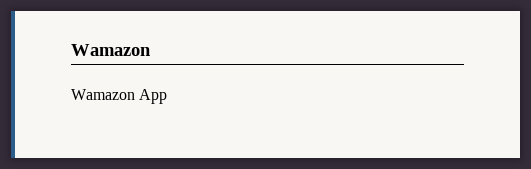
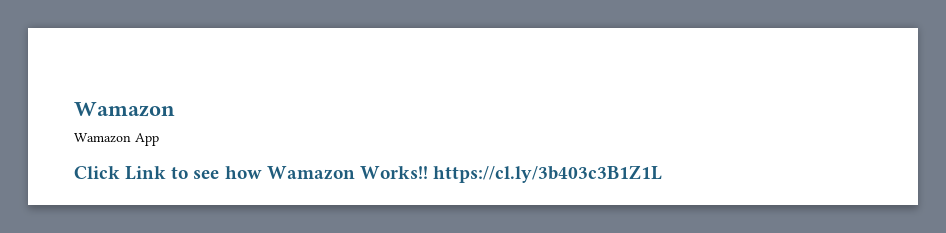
+ Click Link to see how Wamazon Works!! https://cl.ly/3b403c3B1Z1L

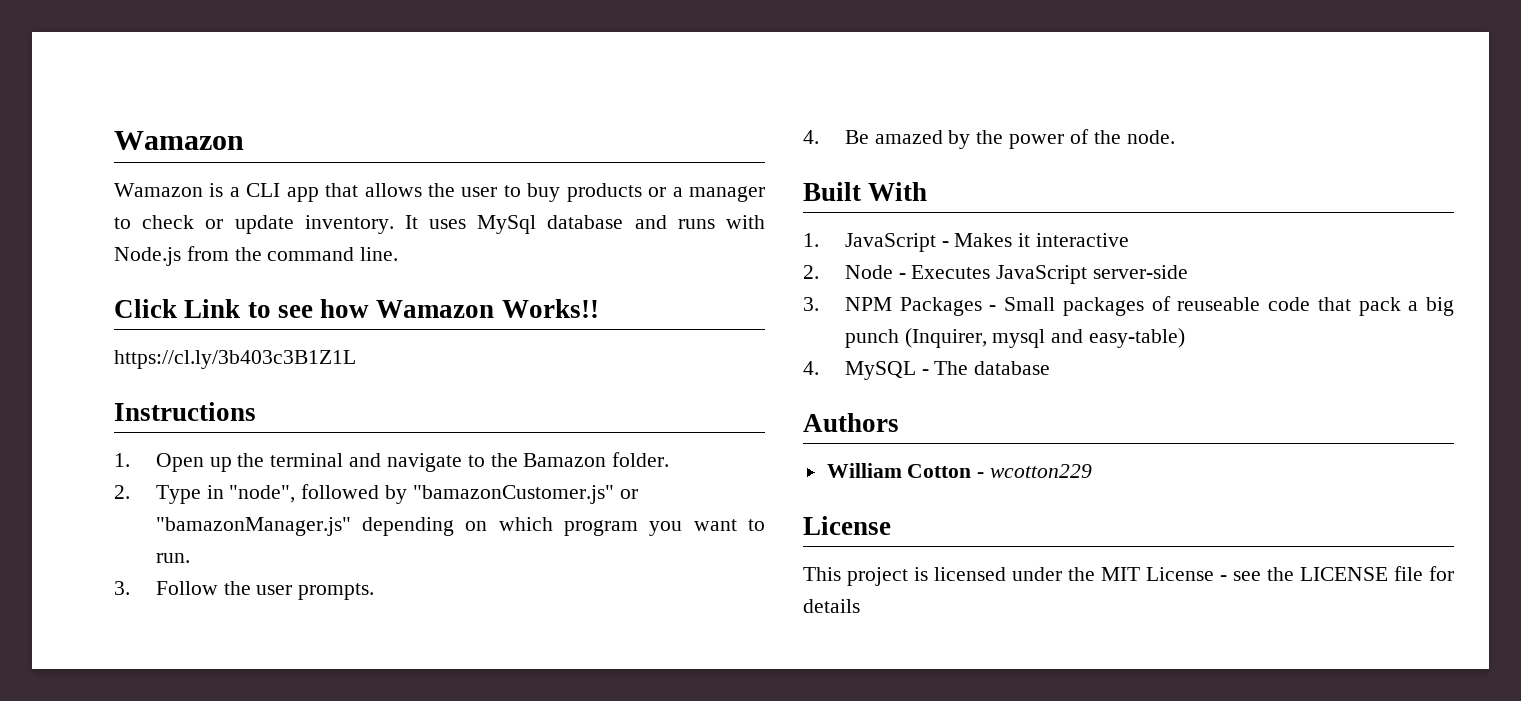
- Wamazon App
+ Wamazon is a CLI app that allows the user to buy products or a manager to check or update inventory. It uses MySql database and runs with Node.js from the command line.
- Click Link to see how Wamazon Works!! https://cl.ly/3b403c3B1Z1L
+ Click Link to see how Wamazon Works!!
+ https://cl.ly/3b403c3B1Z1L
+ Instructions
+ 1. Open up the terminal and navigate to the Bamazon folder.
+ 2. Type in "node", followed by "bamazonCustomer.js" or "bamazonManager.js" depending on which program you want to run.
+ 3. Follow the user prompts.
+ 4. Be amazed by the power of the node.
+ Built With
+ 1. JavaScript - Makes it interactive
+ 2. Node - Executes JavaScript server-side
+ 3. NPM Packages - Small packages of reuseable code that pack a big punch (Inquirer, mysql and easy-table)
+ 4. MySQL - The database
+ Authors
+ William Cotton - wcotton229
+ License
+ This project is licensed under the MIT License - see the LICENSE file for details

